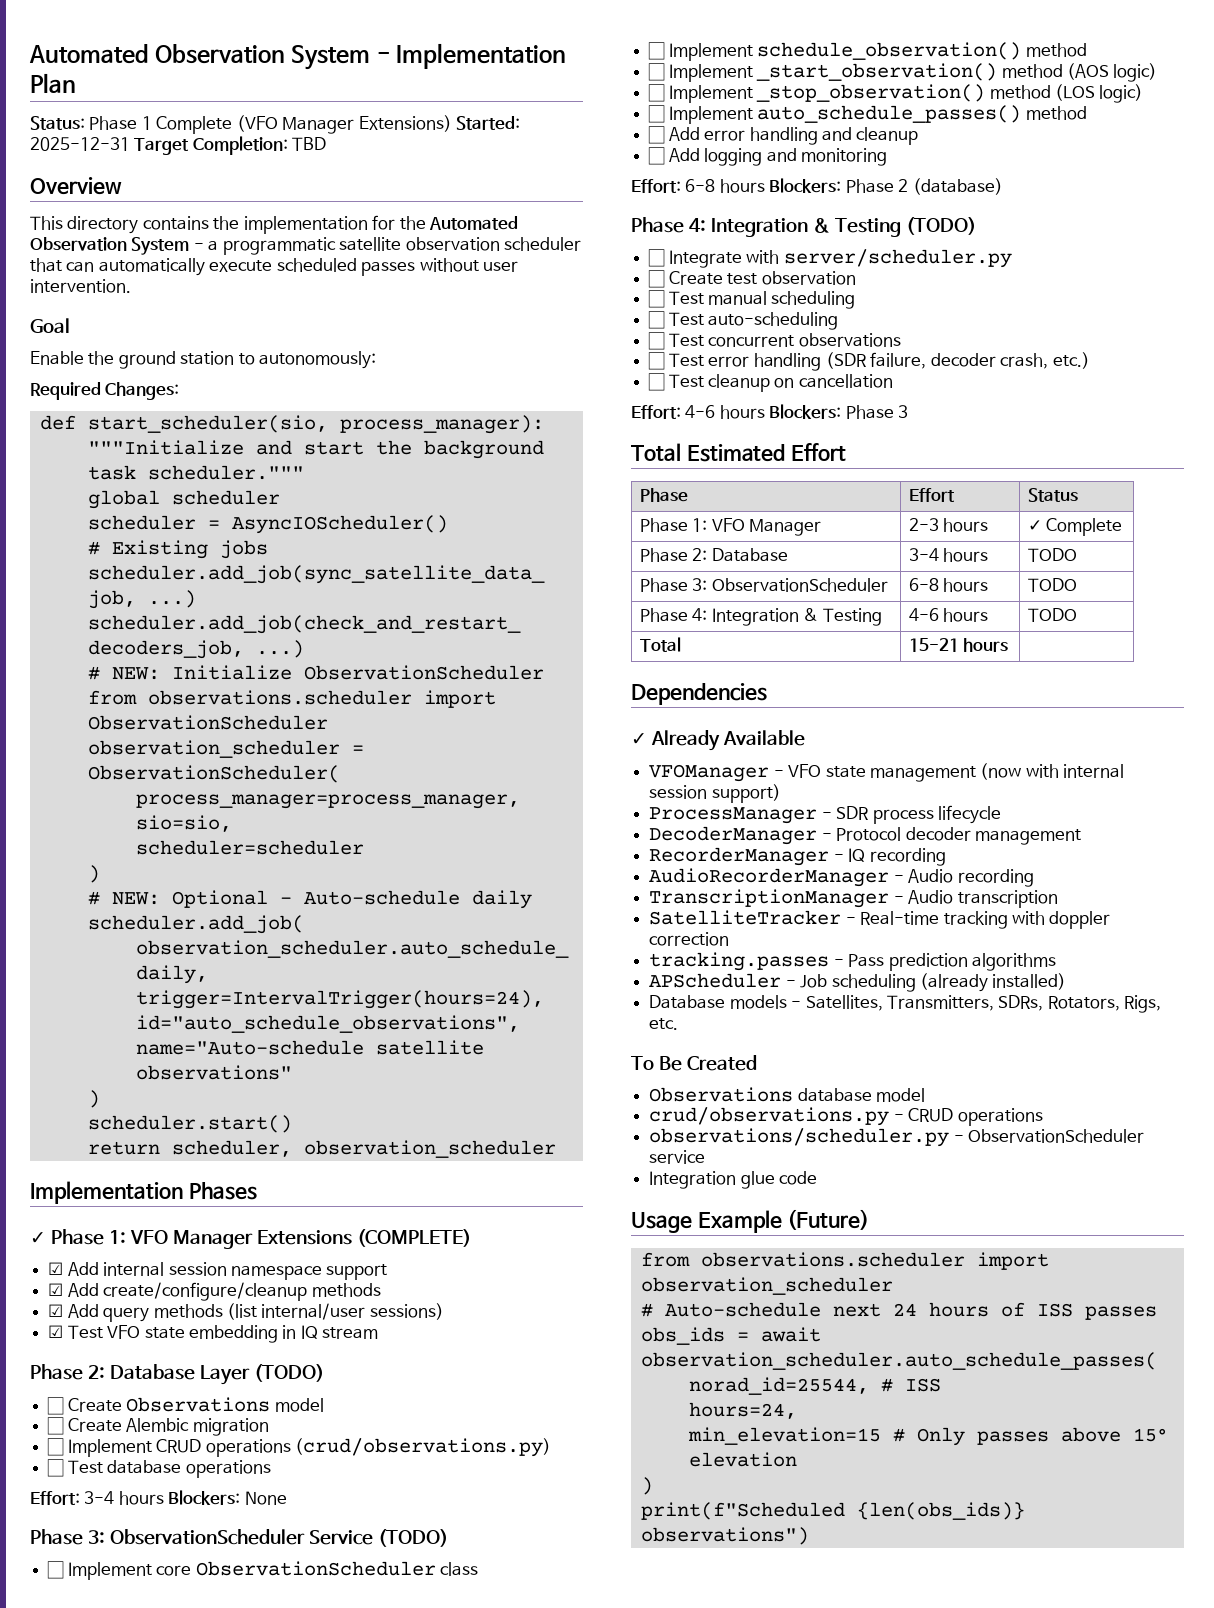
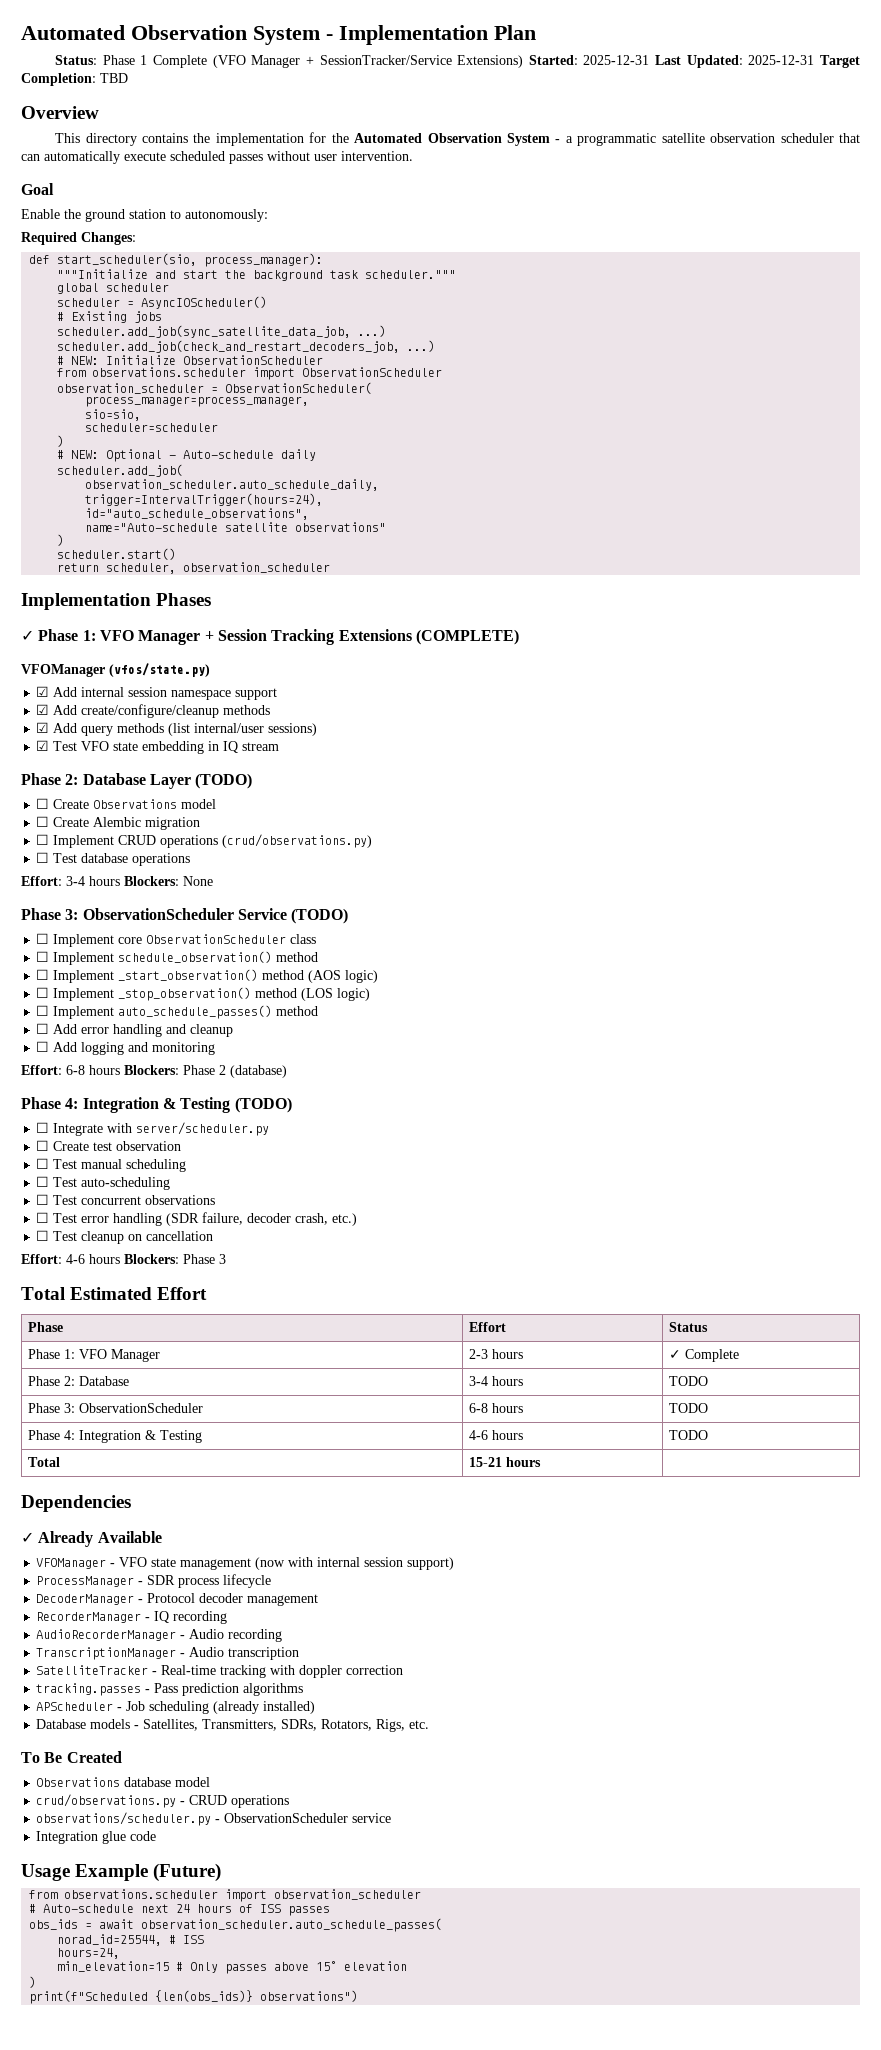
- Status: Phase 1 Complete (VFO Manager Extensions) Started: 2025-12-31 Target Completion: TBD
+ Status: Phase 1 Complete (VFO Manager + SessionTracker/Service Extensions) Started: 2025-12-31 Last Updated: 2025-12-31 Target Completion: TBD
- ✓ Phase 1: VFO Manager Extensions (COMPLETE)
+ ✓ Phase 1: VFO Manager + Session Tracking Extensions (COMPLETE)
+ VFOManager (vfos/state.py)

